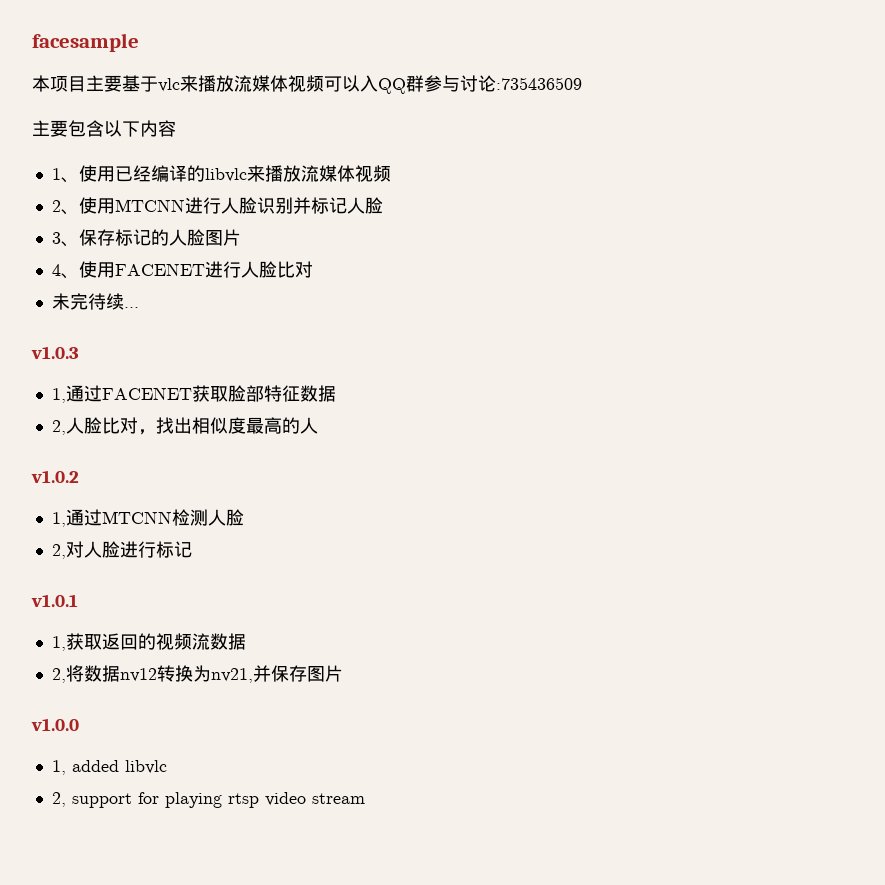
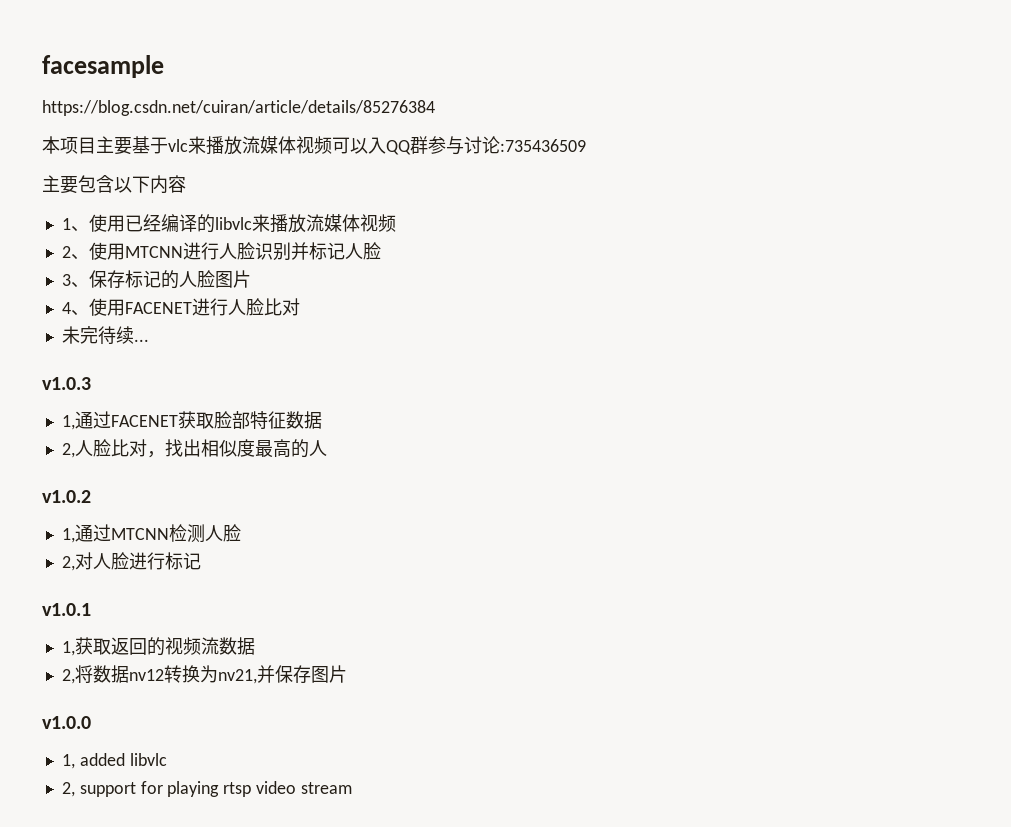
+ https://blog.csdn.net/cuiran/article/details/85276384

